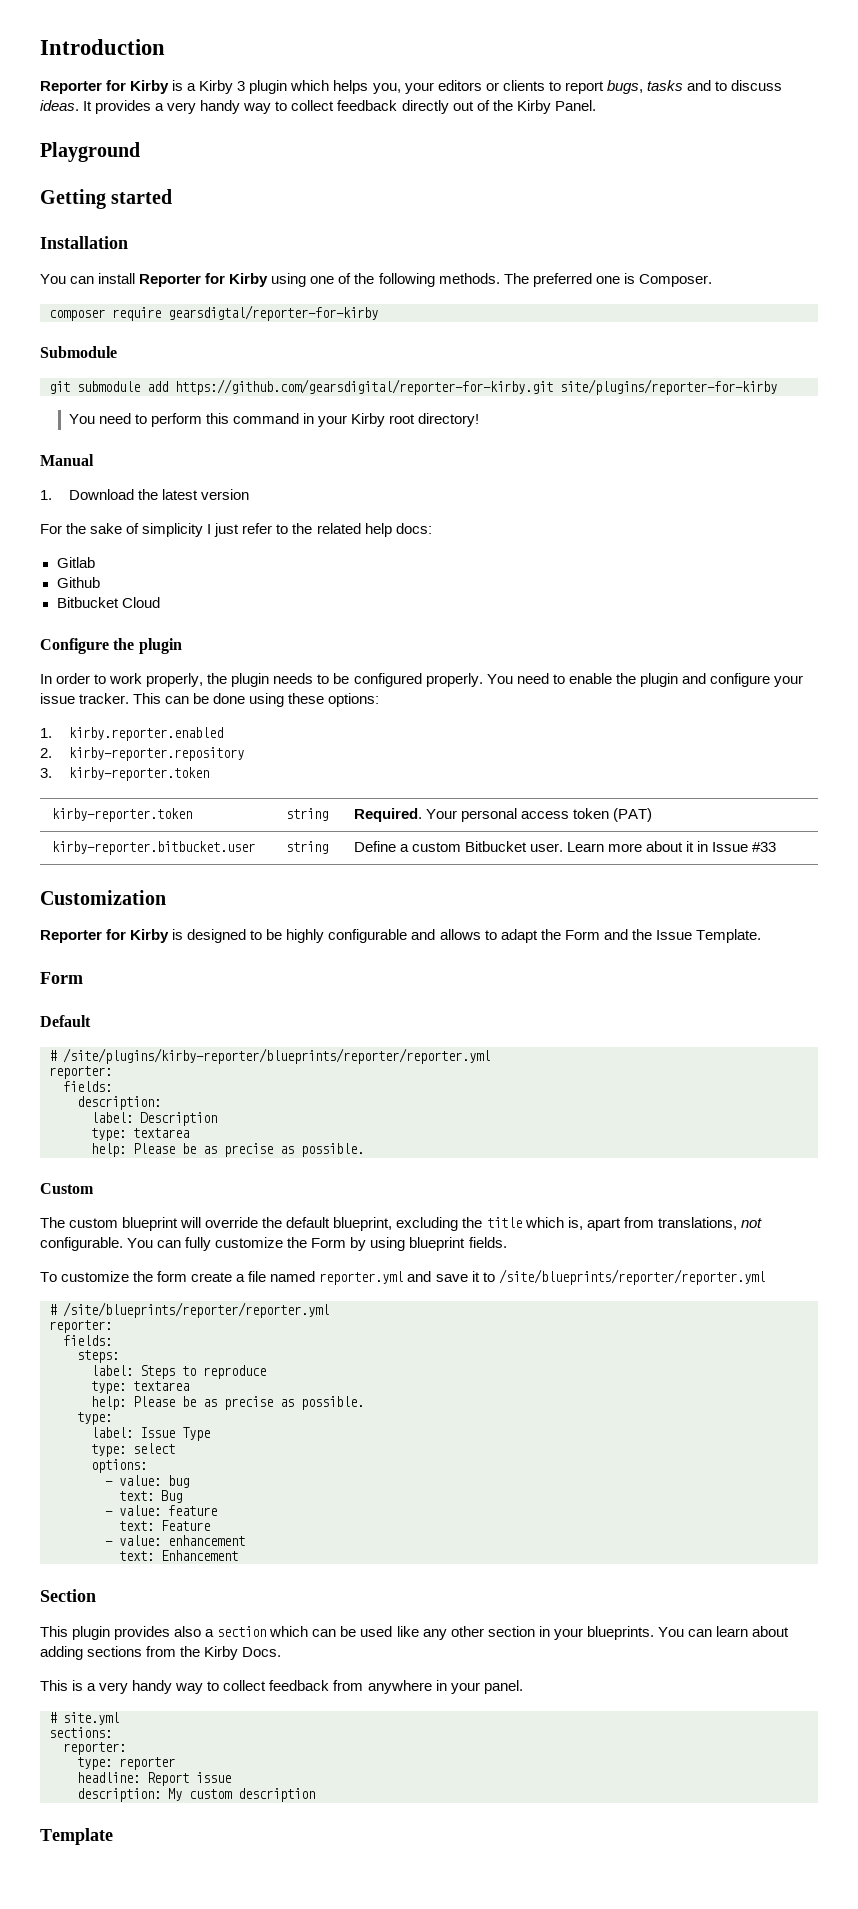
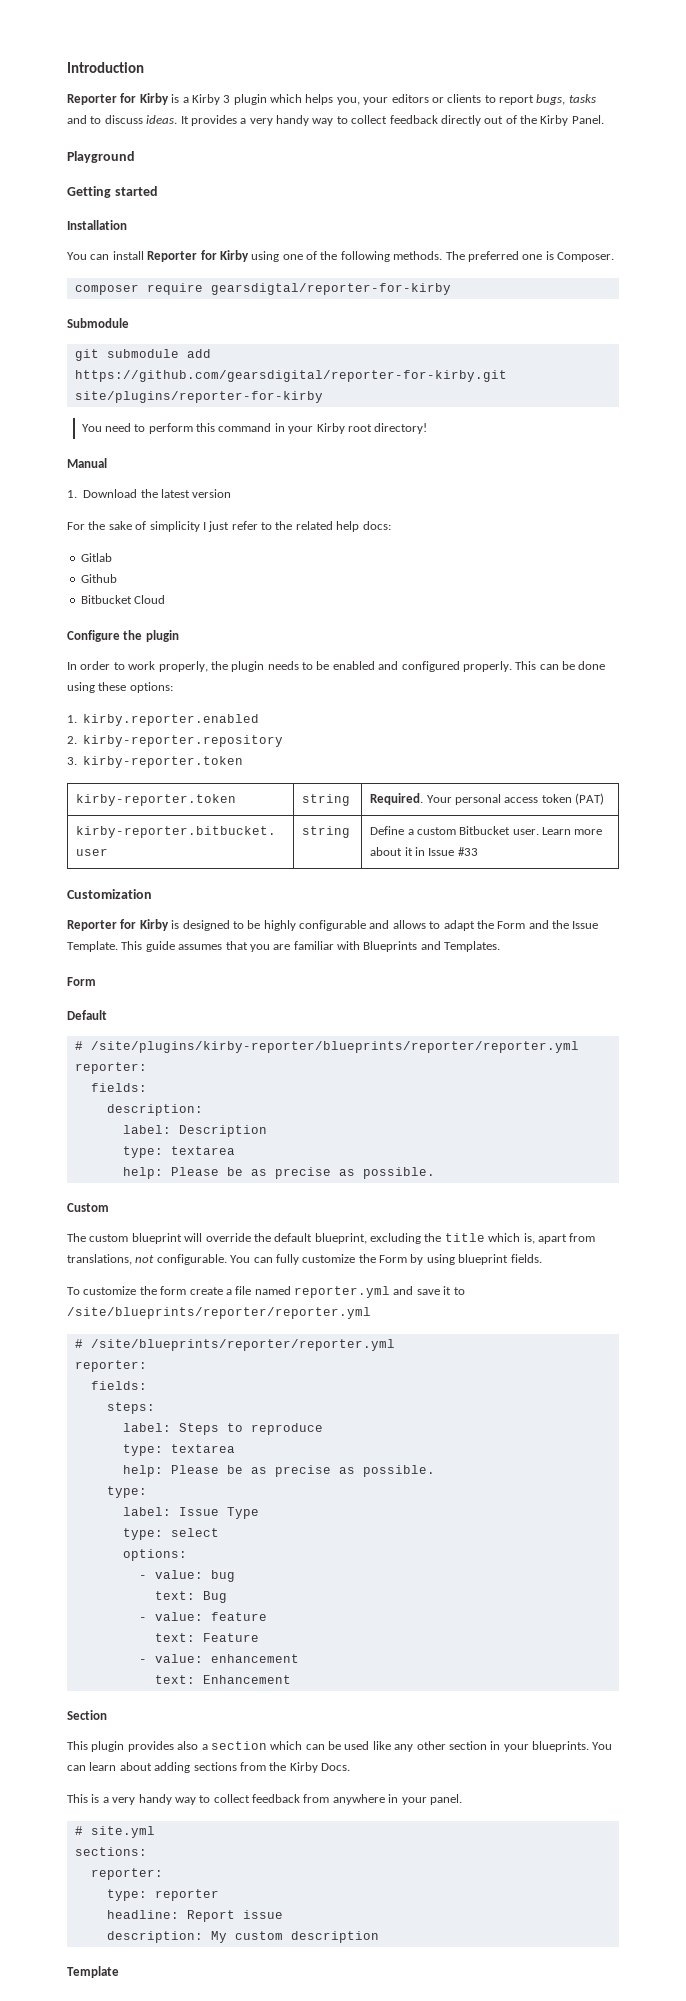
- In order to work properly, the plugin needs to be configured properly. You need to enable the plugin and configure your issue tracker.
+ In order to work properly, the plugin needs to be enabled and configured properly.
+ This guide assumes that you are familiar with Blueprints and Templates.

